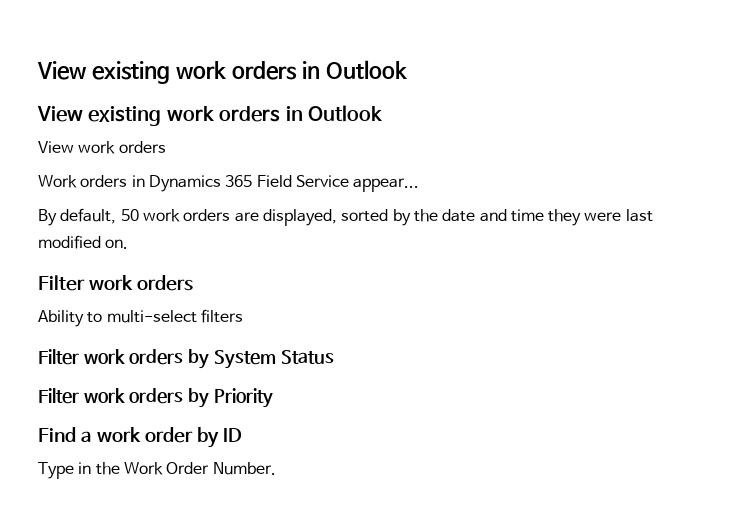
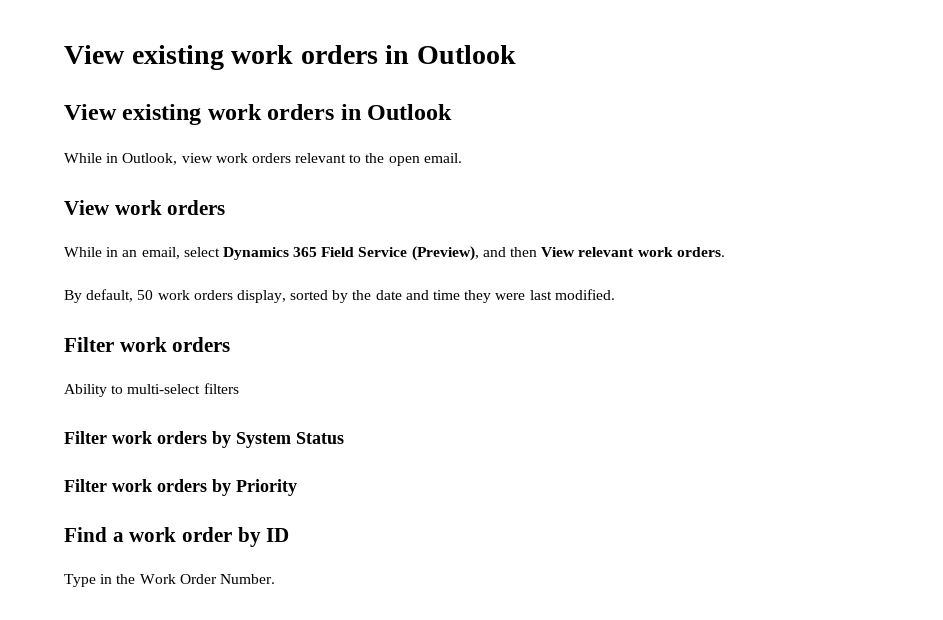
+ While in Outlook, view work orders relevant to the open email.
  View work orders
- Work orders in Dynamics 365 Field Service appear...
+ While in an email, select Dynamics 365 Field Service (Preview), and then View relevant work orders.
- By default, 50 work orders are displayed, sorted by the date and time they were last modified on.
+ By default, 50 work orders display, sorted by the date and time they were last modified.

